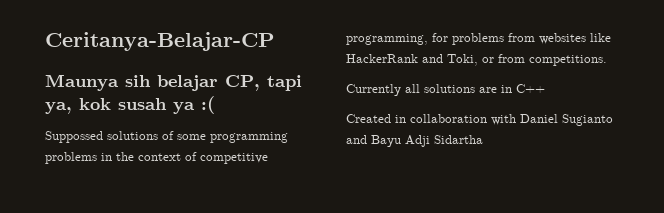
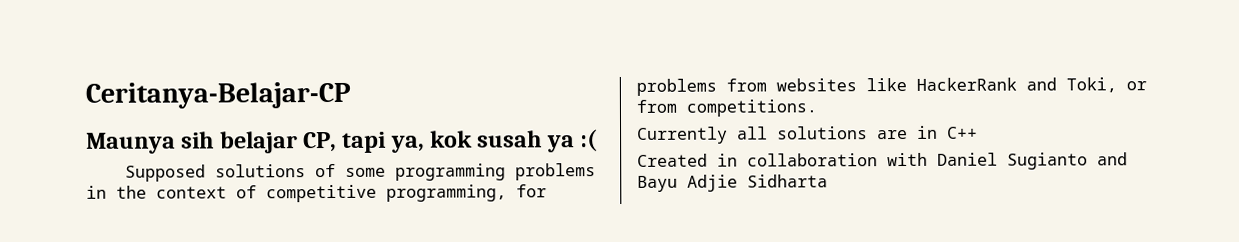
- Suppossed solutions of some programming problems in the context of competitive programming, for problems from websites like HackerRank and Toki, or from competitions.
+ Supposed solutions of some programming problems in the context of competitive programming, for problems from websites like HackerRank and Toki, or from competitions.
- Created in collaboration with Daniel Sugianto and Bayu Adji Sidartha
+ Created in collaboration with Daniel Sugianto and Bayu Adjie Sidharta

